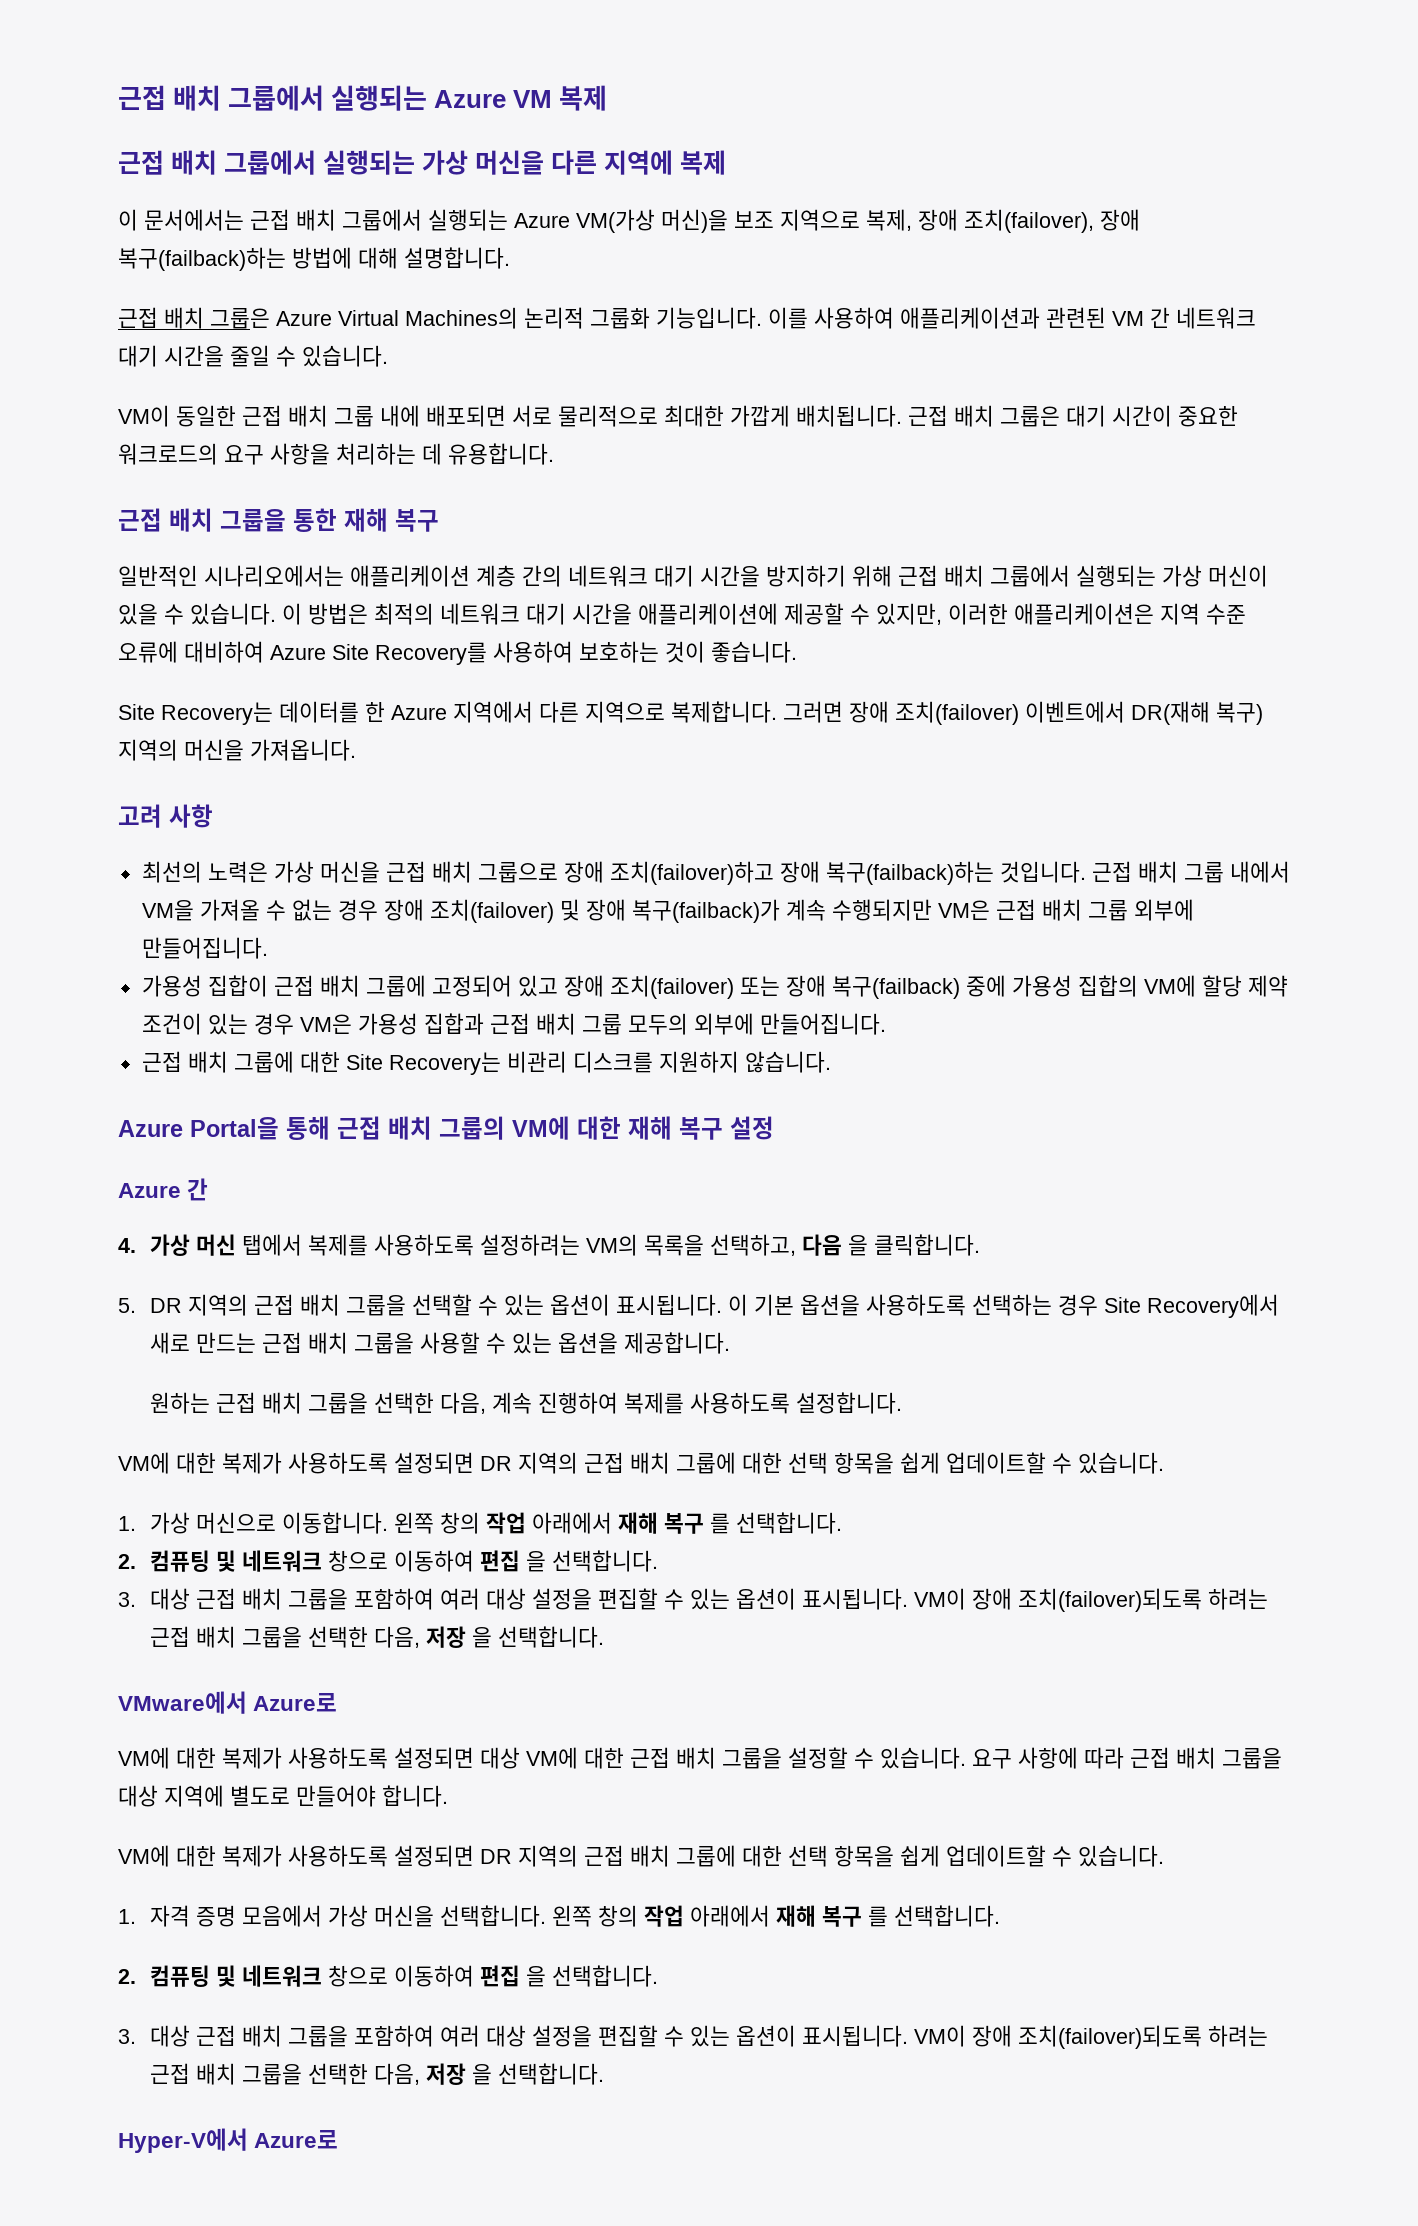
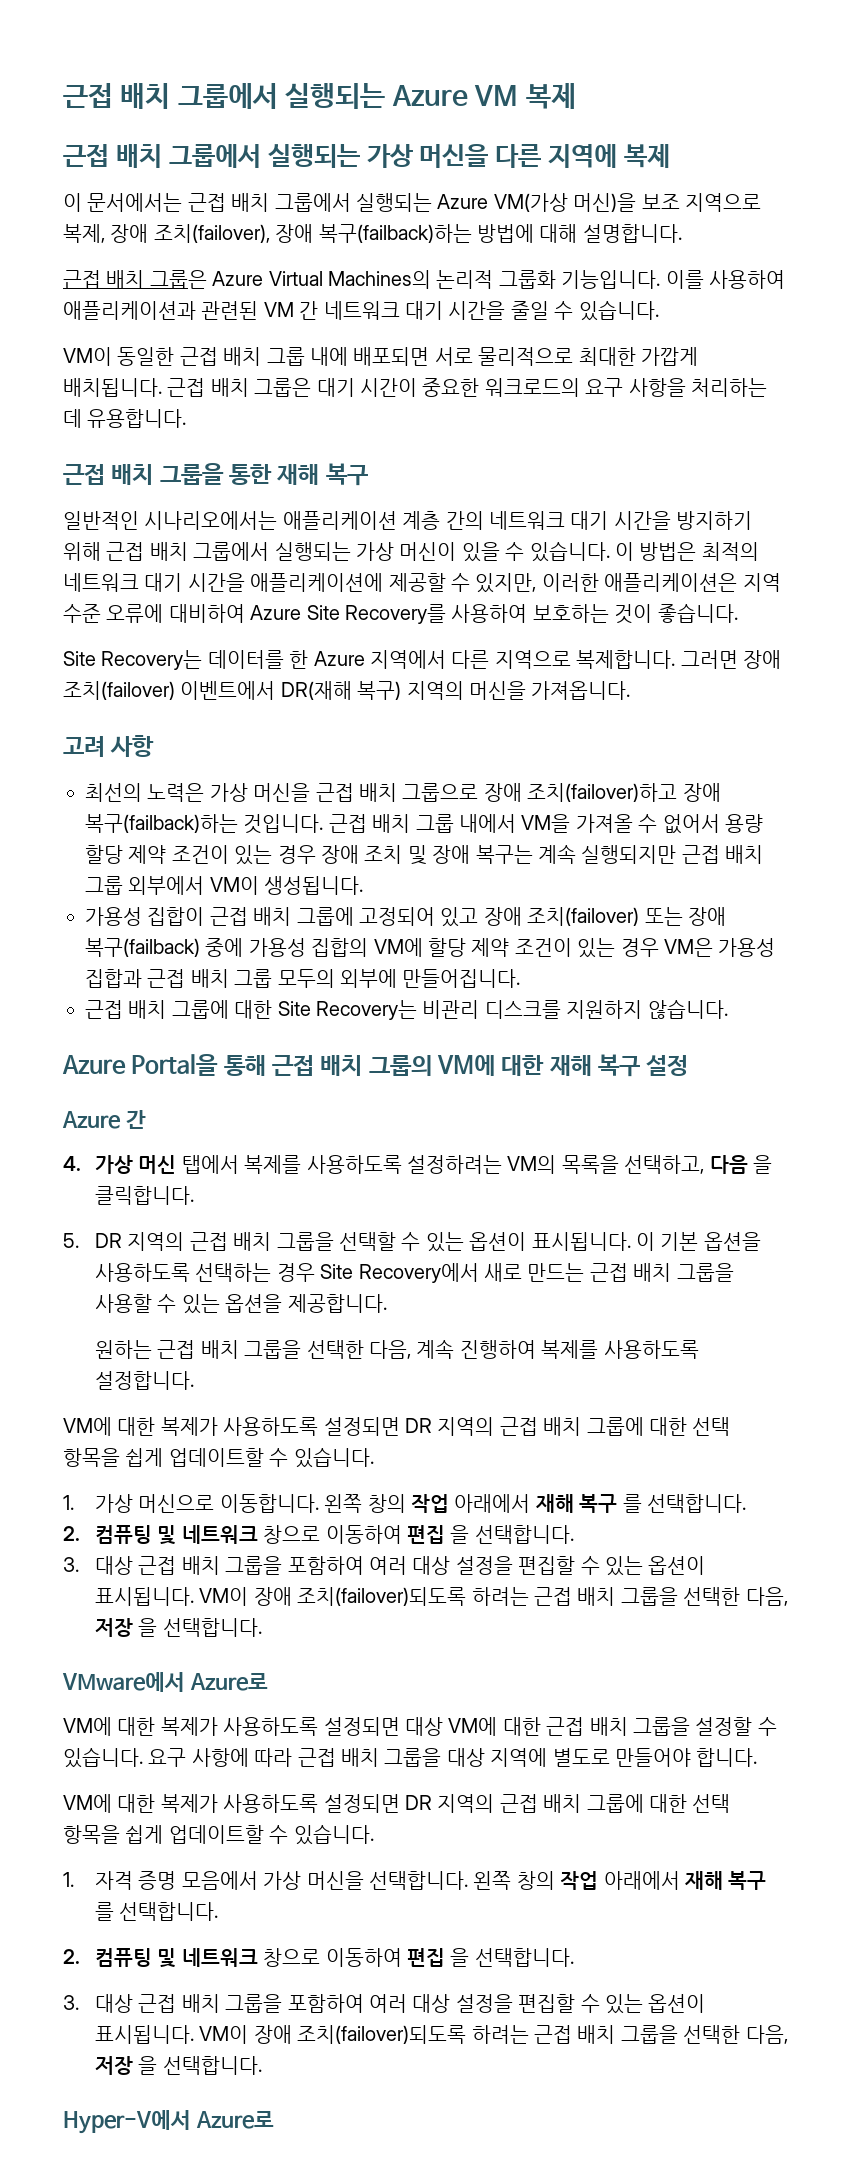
- 근접 배치 그룹 내에서 VM을 가져올 수 없는 경우 장애 조치(failover) 및 장애 복구(failback)가 계속 수행되지만 VM은 근접 배치 그룹 외부에 만들어집니다.
+ 근접 배치 그룹 내에서 VM을 가져올 수 없어서 용량 할당 제약 조건이 있는 경우 장애 조치 및 장애 복구는 계속 실행되지만 근접 배치 그룹 외부에서 VM이 생성됩니다.

